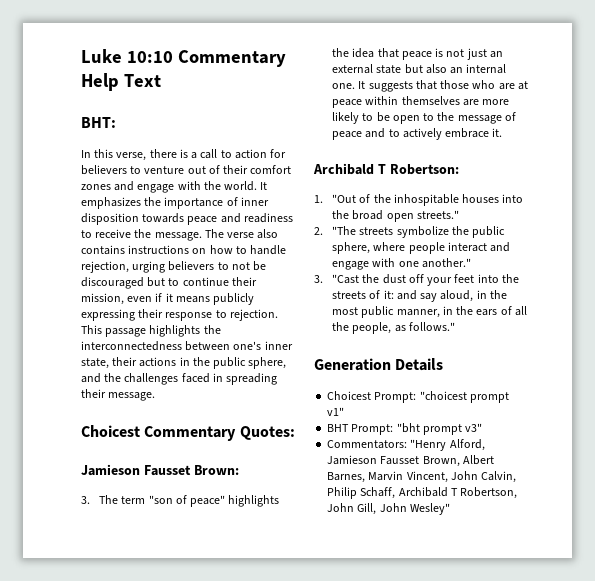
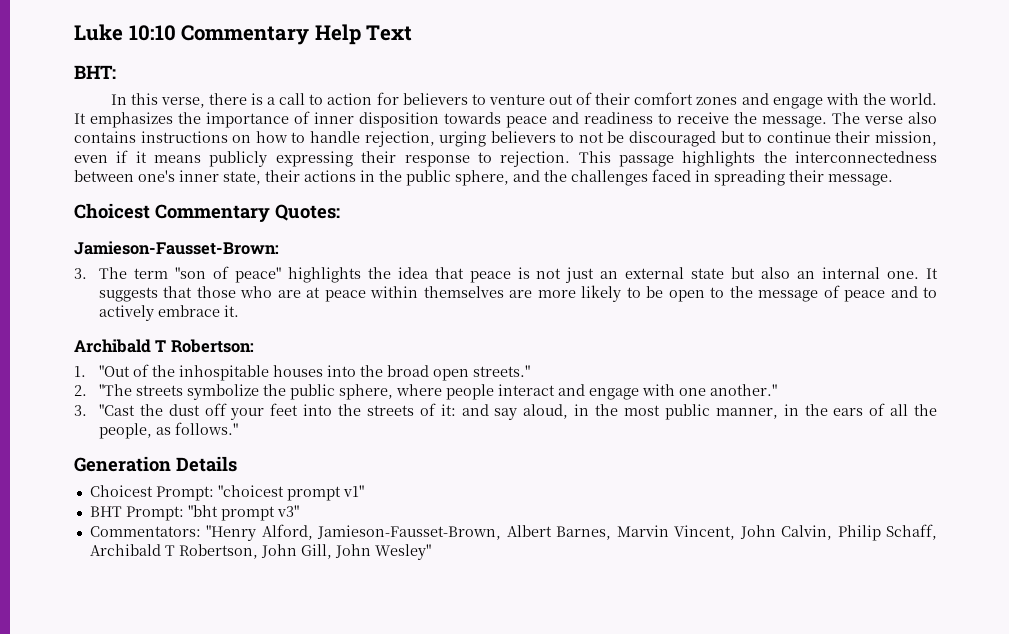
- Jamieson Fausset Brown:
+ Jamieson-Fausset-Brown:
- Commentators: "Henry Alford, Jamieson Fausset Brown, Albert Barnes, Marvin Vincent, John Calvin, Philip Schaff, Archibald T Robertson, John Gill, John Wesley"
+ Commentators: "Henry Alford, Jamieson-Fausset-Brown, Albert Barnes, Marvin Vincent, John Calvin, Philip Schaff, Archibald T Robertson, John Gill, John Wesley"

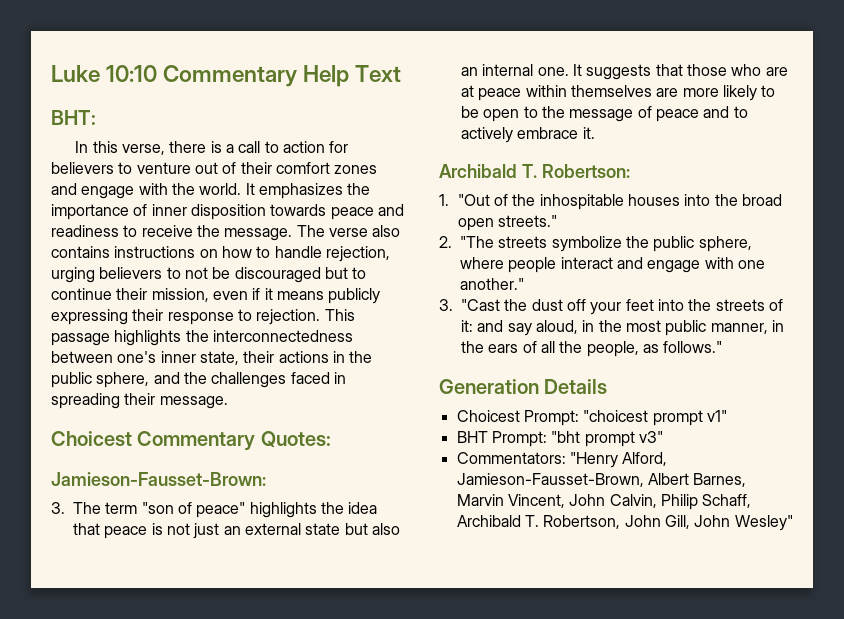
- Archibald T Robertson:
+ Archibald T. Robertson:
- Commentators: "Henry Alford, Jamieson-Fausset-Brown, Albert Barnes, Marvin Vincent, John Calvin, Philip Schaff, Archibald T Robertson, John Gill, John Wesley"
+ Commentators: "Henry Alford, Jamieson-Fausset-Brown, Albert Barnes, Marvin Vincent, John Calvin, Philip Schaff, Archibald T. Robertson, John Gill, John Wesley"

